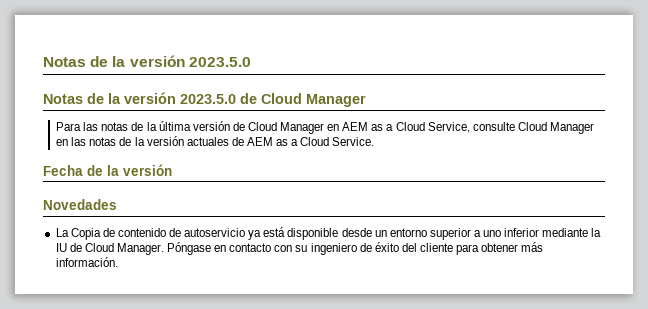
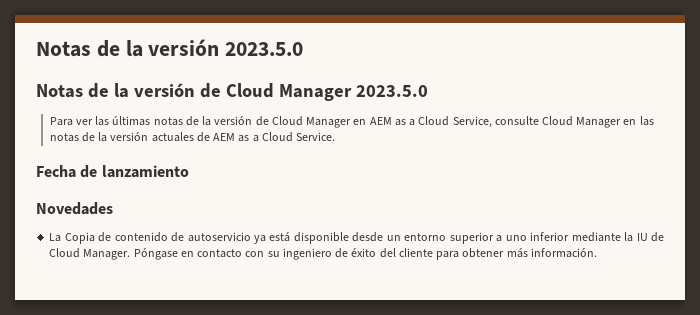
- Notas de la versión 2023.5.0 de Cloud Manager
+ Notas de la versión de Cloud Manager 2023.5.0
- Para las notas de la última versión de Cloud Manager en AEM as a Cloud Service, consulte Cloud Manager en las notas de la versión actuales de AEM as a Cloud Service.
+ Para ver las últimas notas de la versión de Cloud Manager en AEM as a Cloud Service, consulte Cloud Manager en las notas de la versión actuales de AEM as a Cloud Service.
- Fecha de la versión
+ Fecha de lanzamiento

